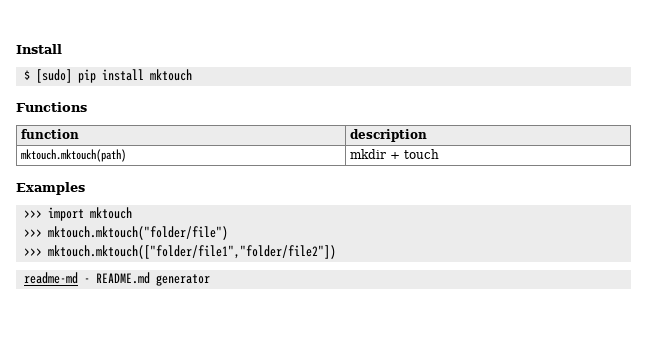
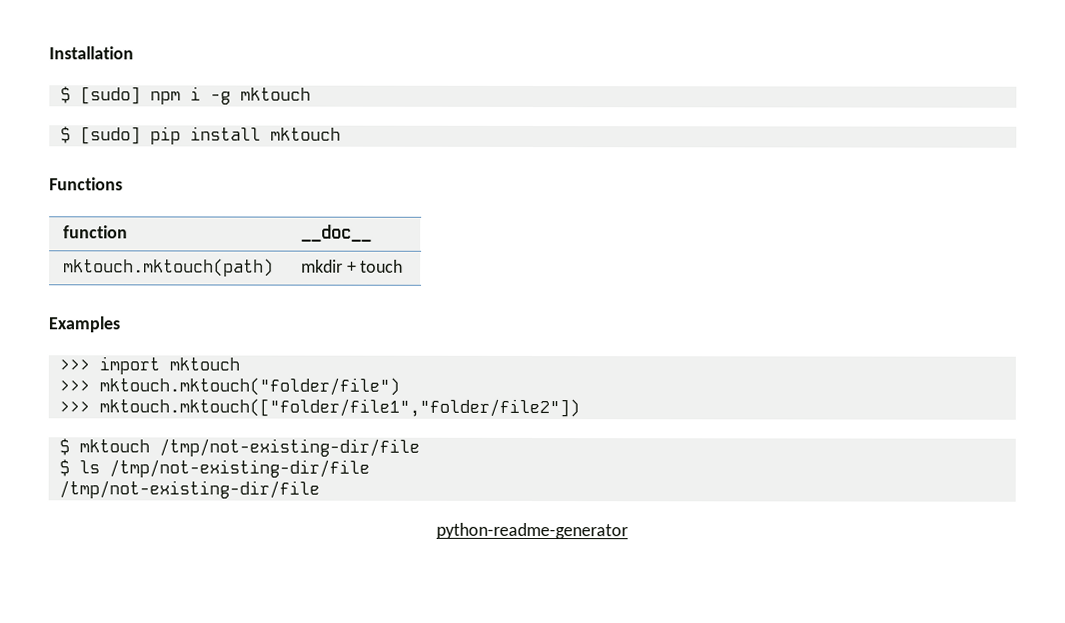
- Install
+ Installation
+ $ [sudo] npm i -g mktouch
- function | description
+ function | __doc__
- readme-md - README.md generator
+ $ mktouch /tmp/not-existing-dir/file
+ $ ls /tmp/not-existing-dir/file
+ /tmp/not-existing-dir/file
+ python-readme-generator

